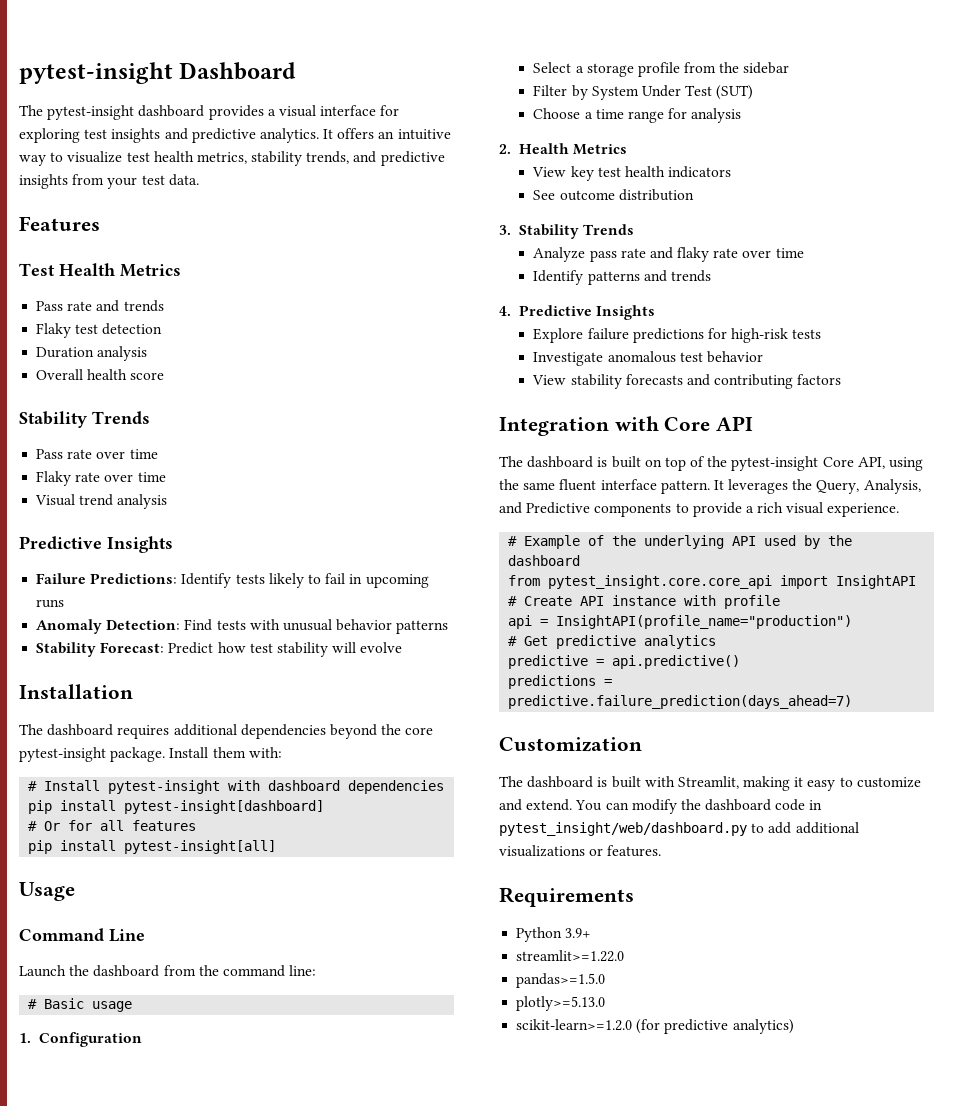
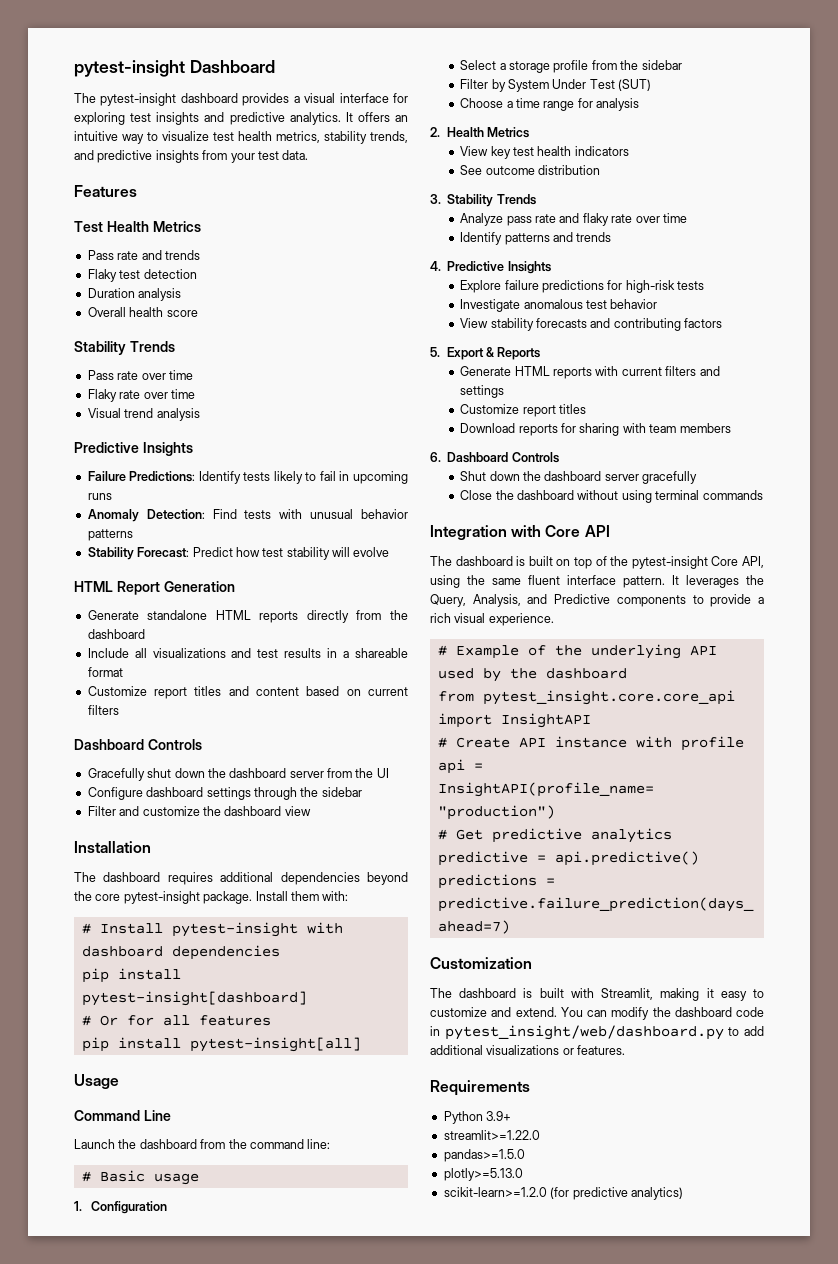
+ HTML Report Generation
+ Generate standalone HTML reports directly from the dashboard
+ Include all visualizations and test results in a shareable format
+ Customize report titles and content based on current filters
+ Dashboard Controls
+ Gracefully shut down the dashboard server from the UI
+ Configure dashboard settings through the sidebar
+ Filter and customize the dashboard view
+ 5. Export & Reports
+ Generate HTML reports with current filters and settings
+ Customize report titles
+ Download reports for sharing with team members
+ 6. Dashboard Controls
+ Shut down the dashboard server gracefully
+ Close the dashboard without using terminal commands

